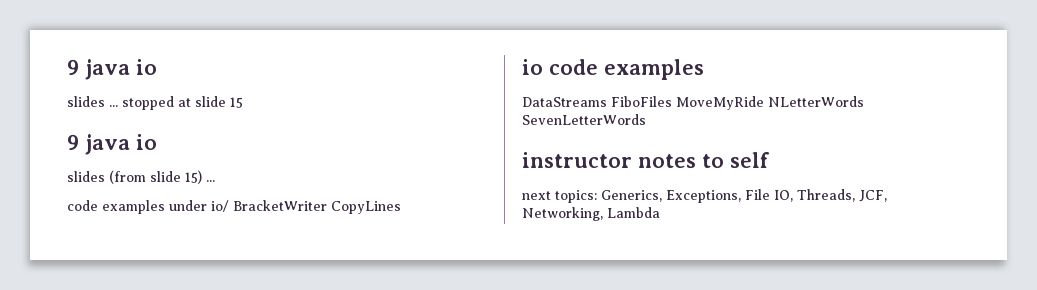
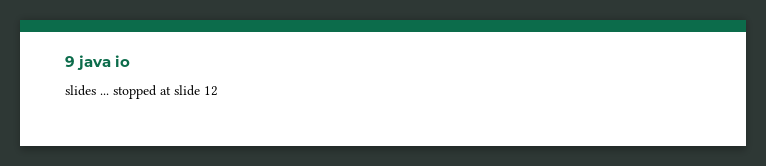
- slides ... stopped at slide 15
- 9 java io
- slides (from slide 15) ...
- code examples under io/ BracketWriter CopyLines
- io code examples
- DataStreams FiboFiles MoveMyRide NLetterWords SevenLetterWords
- instructor notes to self
- next topics: Generics, Exceptions, File IO, Threads, JCF, Networking, Lambda
+ slides ... stopped at slide 12

